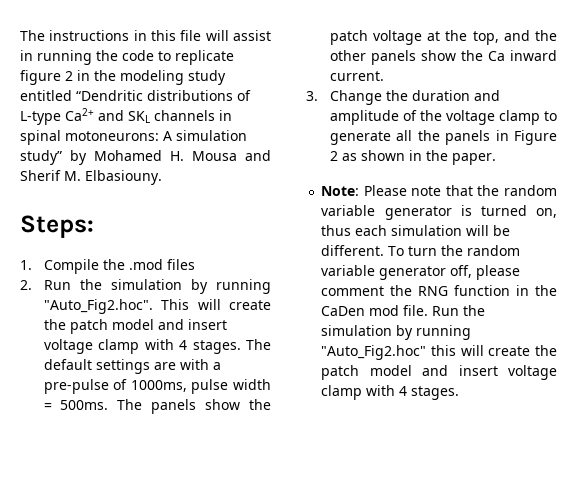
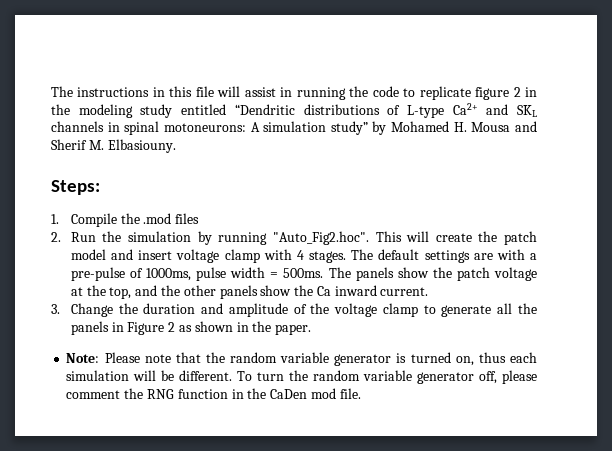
- Run the simulation by running "Auto_Fig2.hoc" this will create the patch model and insert voltage clamp with 4 stages.

